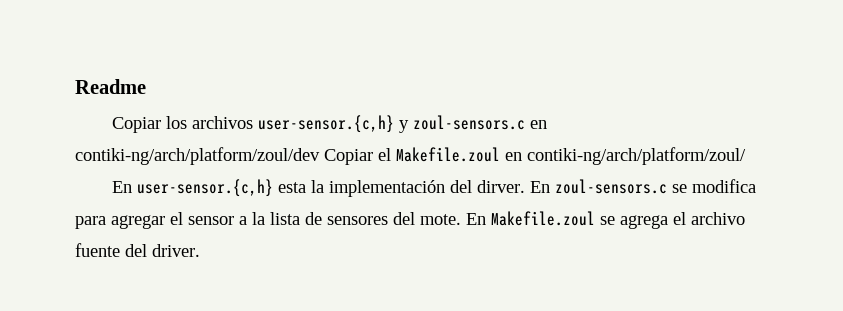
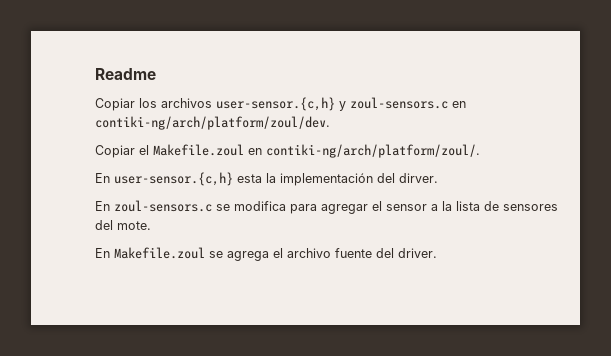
- Copiar los archivos user-sensor.{c,h} y zoul-sensors.c en contiki-ng/arch/platform/zoul/dev Copiar el Makefile.zoul en contiki-ng/arch/platform/zoul/
+ Copiar los archivos user-sensor.{c,h} y zoul-sensors.c en contiki-ng/arch/platform/zoul/dev.
+ Copiar el Makefile.zoul en contiki-ng/arch/platform/zoul/.
- En user-sensor.{c,h} esta la implementación del dirver. En zoul-sensors.c se modifica para agregar el sensor a la lista de sensores del mote. En Makefile.zoul se agrega el archivo fuente del driver.
+ En user-sensor.{c,h} esta la implementación del dirver.
+ En zoul-sensors.c se modifica para agregar el sensor a la lista de sensores del mote.
+ En Makefile.zoul se agrega el archivo fuente del driver.

